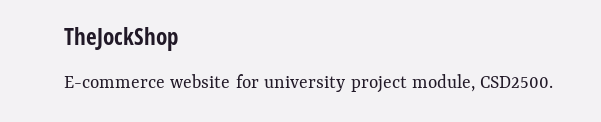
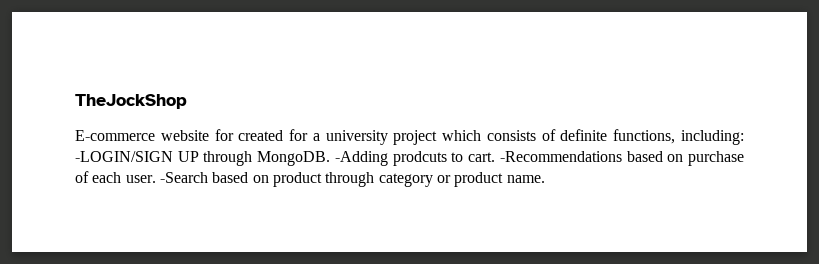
- E-commerce website for university project module, CSD2500.
+ E-commerce website for created for a university project which consists of definite functions, including: -LOGIN/SIGN UP through MongoDB. -Adding prodcuts to cart. -Recommendations based on purchase of each user. -Search based on product through category or product name.

